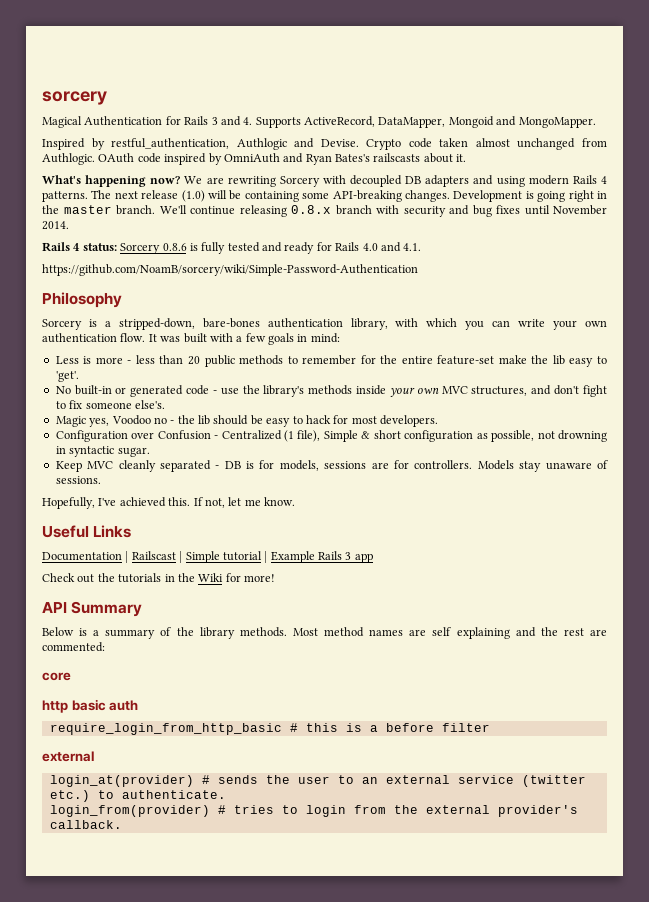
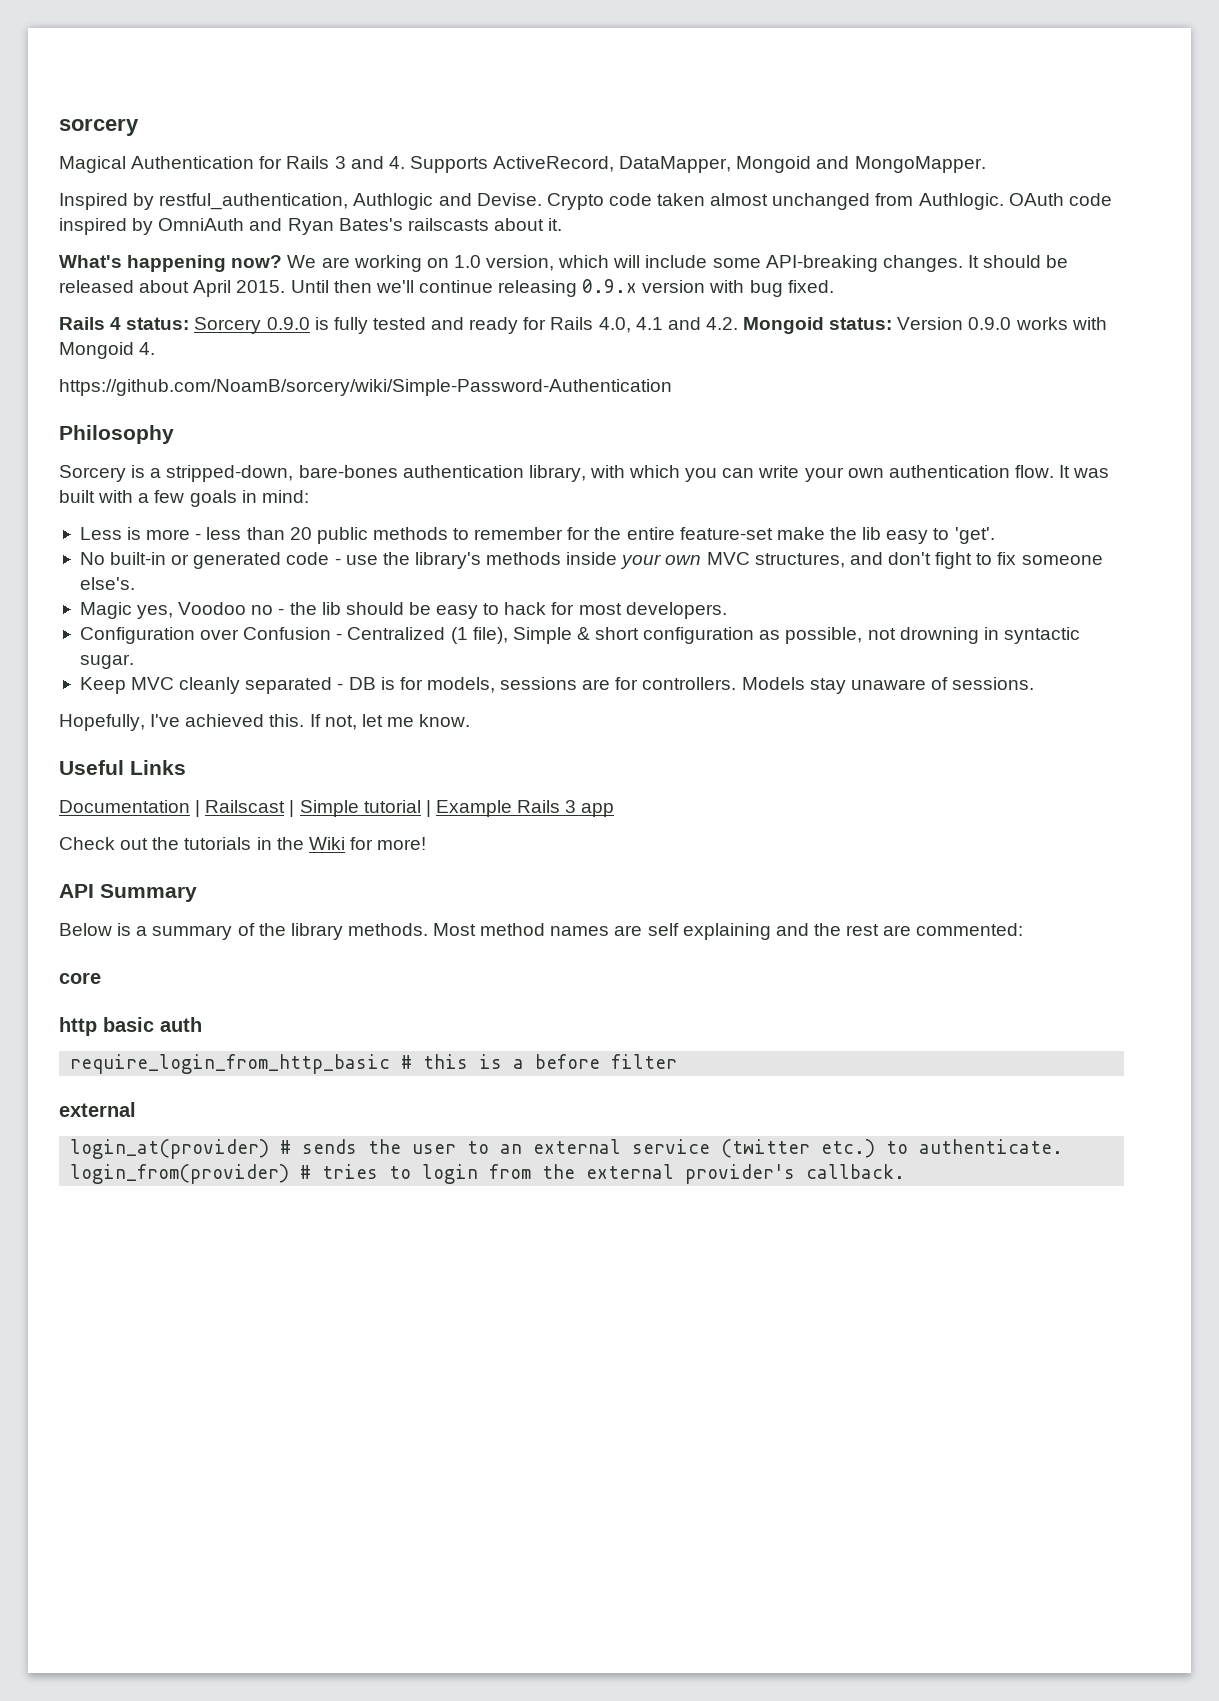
- We are rewriting Sorcery with decoupled DB adapters and using modern Rails 4 patterns. The next release (1.0) will be containing some API-breaking changes. Development is going right in the master branch. We'll continue releasing 0.8.x branch with security and bug fixes until November 2014.
+ We are working on 1.0 version, which will include some API-breaking changes. It should be released about April 2015. Until then we'll continue releasing 0.9.x version with bug fixed.
- Rails 4 status: Sorcery 0.8.6 is fully tested and ready for Rails 4.0 and 4.1.
+ Rails 4 status: Sorcery 0.9.0 is fully tested and ready for Rails 4.0, 4.1 and 4.2. Mongoid status: Version 0.9.0 works with Mongoid 4.

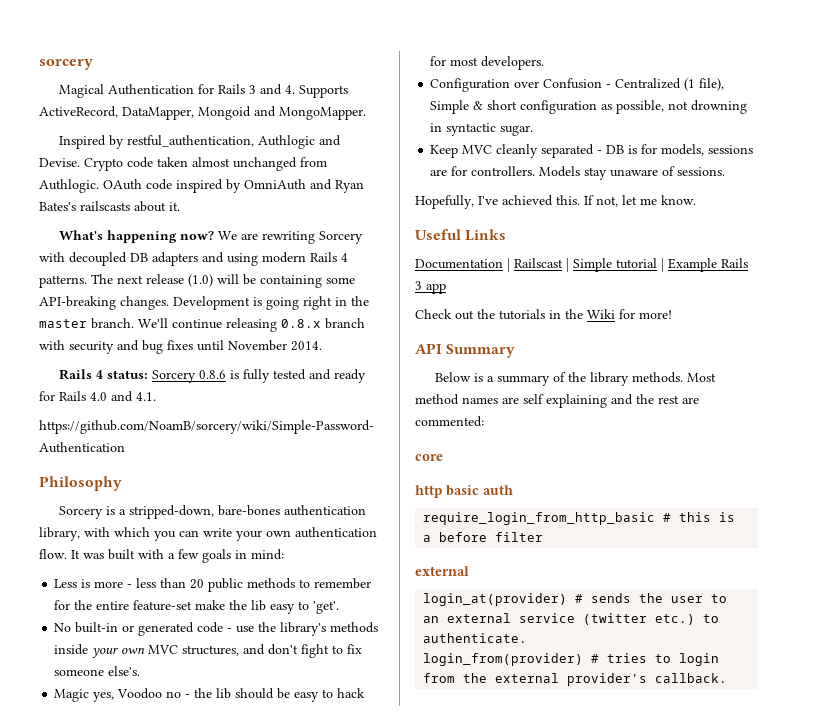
- We are working on 1.0 version, which will include some API-breaking changes. It should be released about April 2015. Until then we'll continue releasing 0.9.x version with bug fixed.
+ We are rewriting Sorcery with decoupled DB adapters and using modern Rails 4 patterns. The next release (1.0) will be containing some API-breaking changes. Development is going right in the master branch. We'll continue releasing 0.8.x branch with security and bug fixes until November 2014.
- Rails 4 status: Sorcery 0.9.0 is fully tested and ready for Rails 4.0, 4.1 and 4.2. Mongoid status: Version 0.9.0 works with Mongoid 4.
+ Rails 4 status: Sorcery 0.8.6 is fully tested and ready for Rails 4.0 and 4.1.

